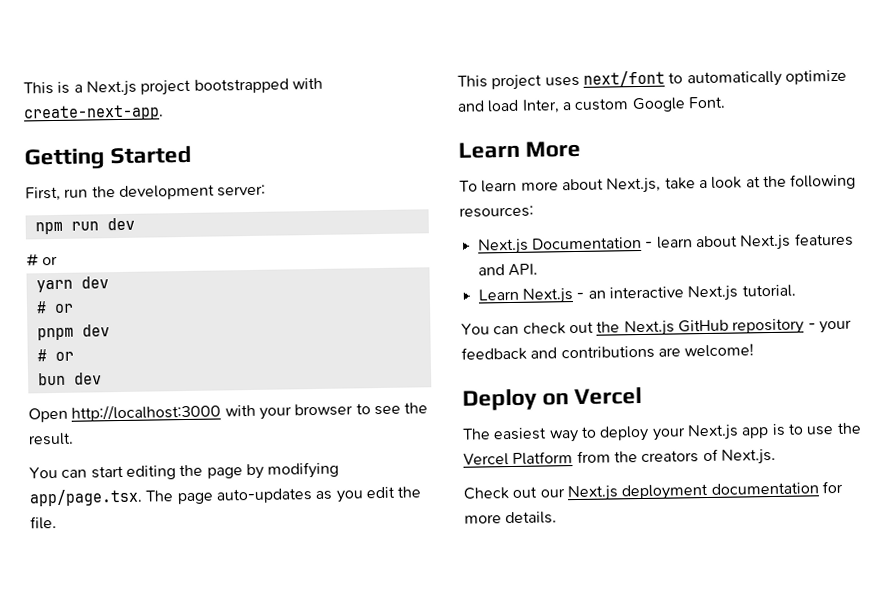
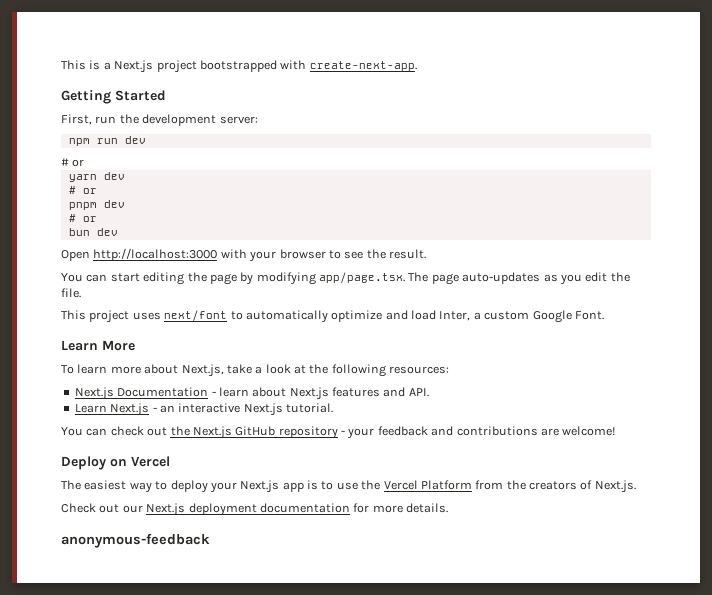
+ anonymous-feedback

